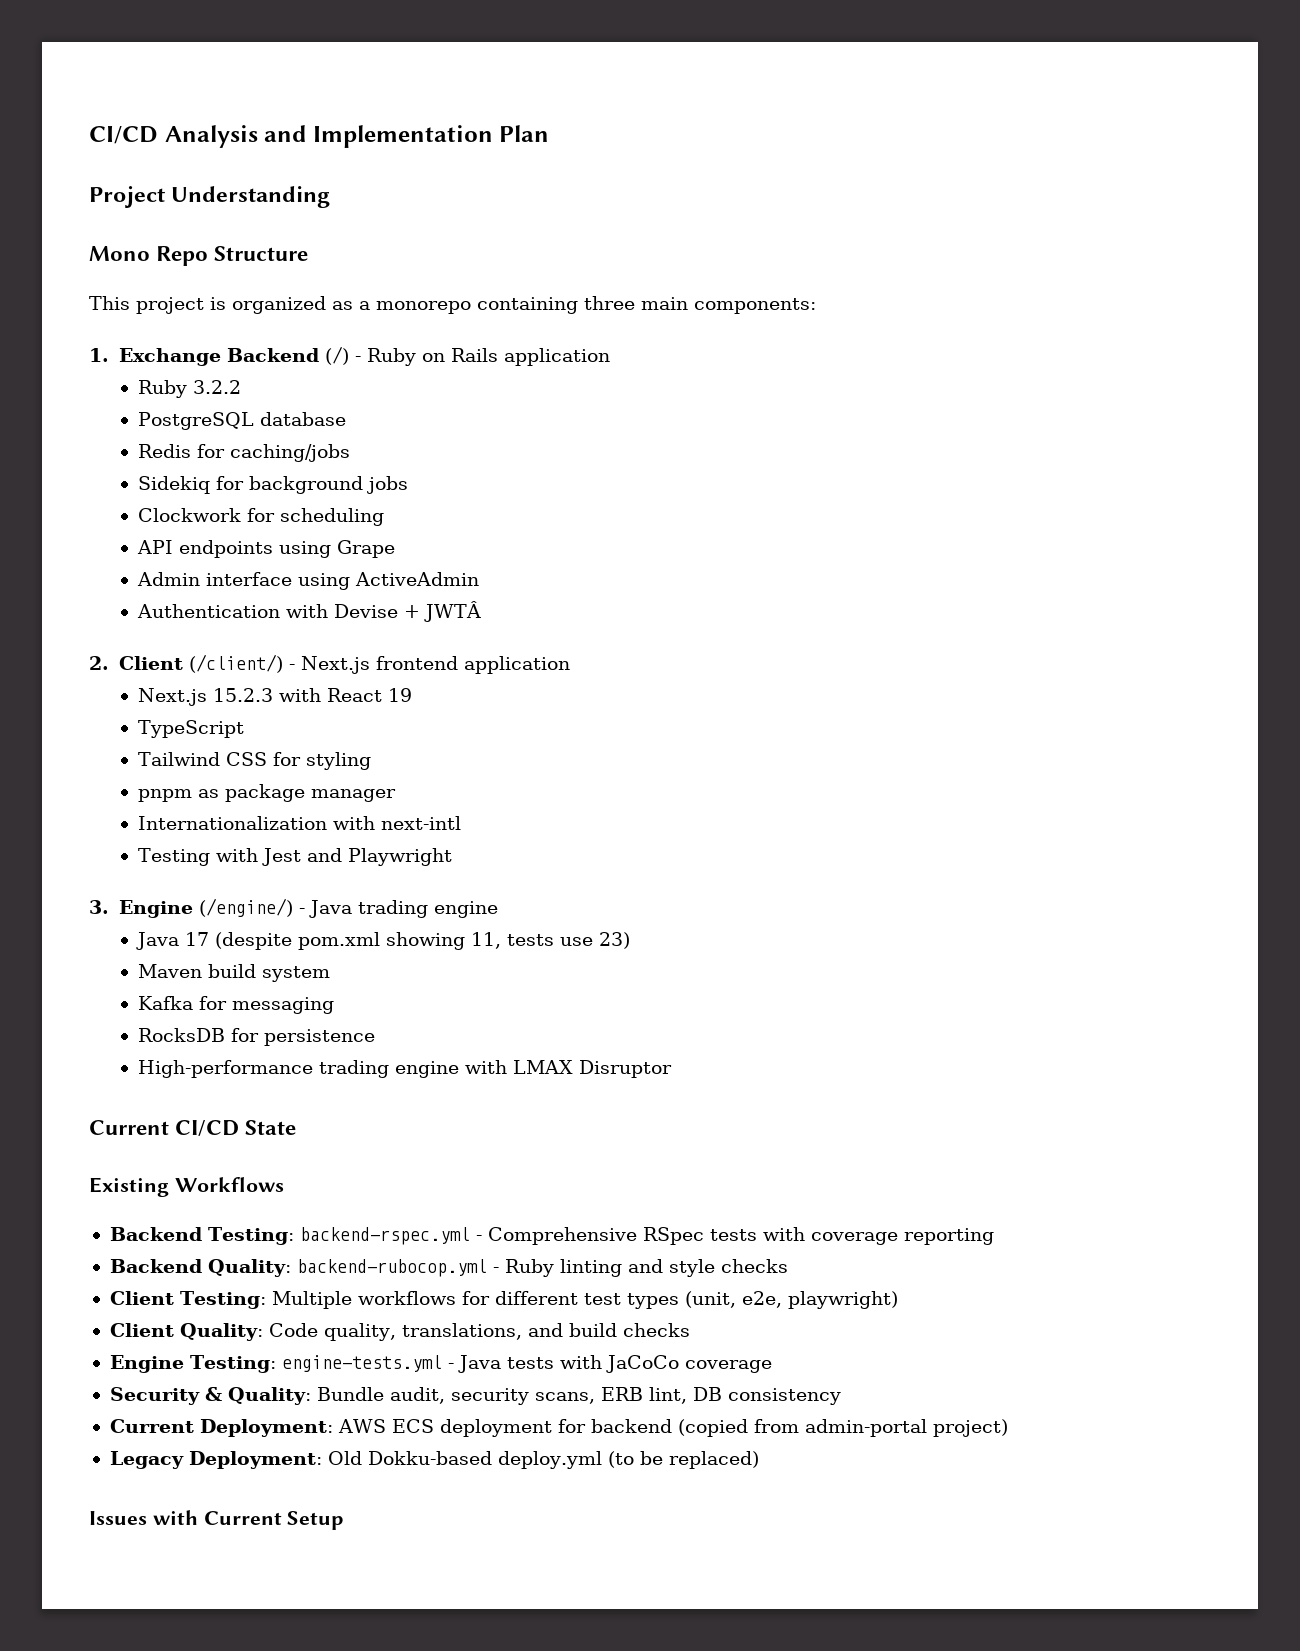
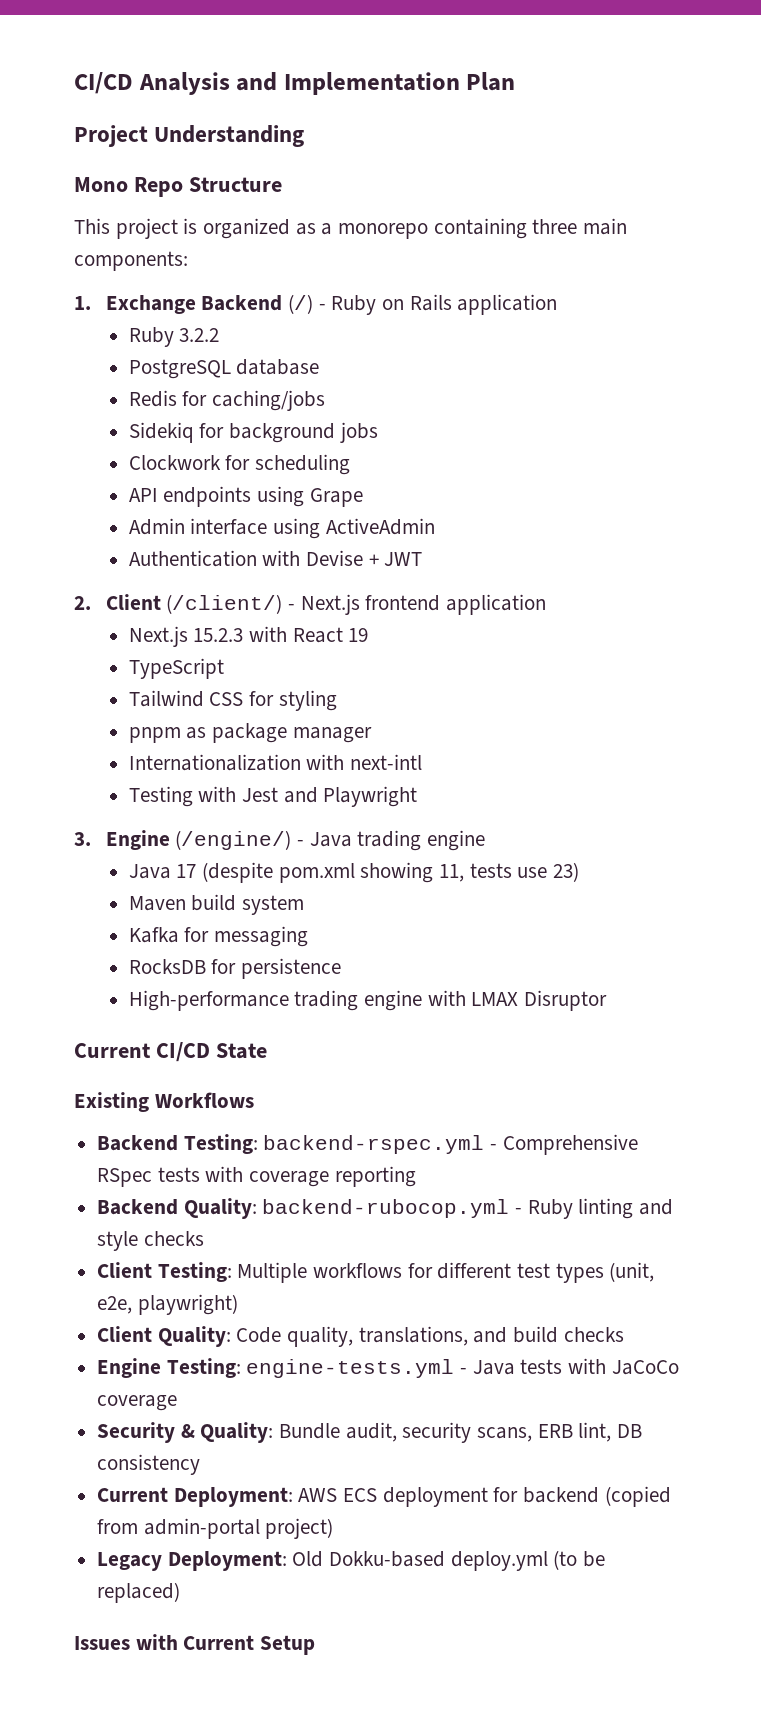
- Authentication with Devise + JWTÂ
+ Authentication with Devise + JWT

